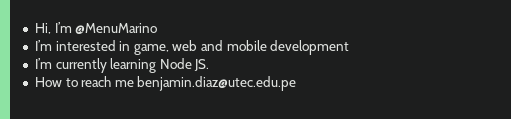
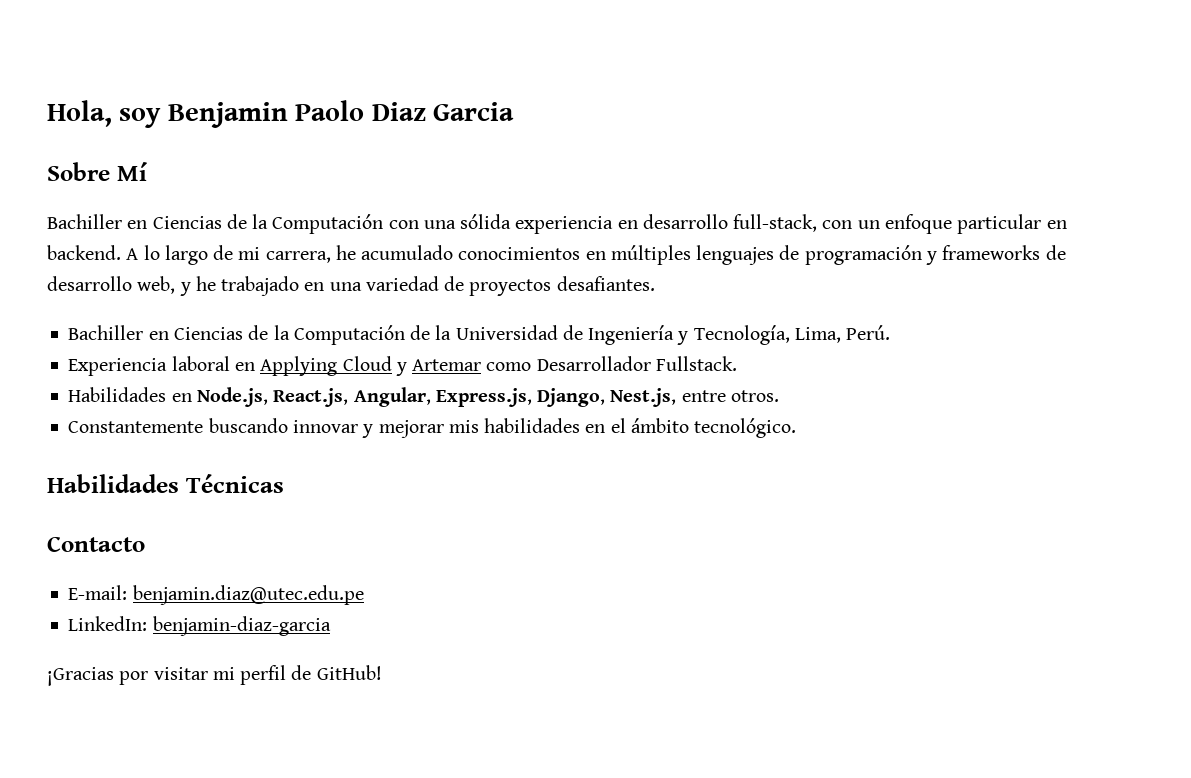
- Hi, I’m @MenuMarino
- I’m interested in game, web and mobile development
- I’m currently learning Node JS.
- How to reach me benjamin.diaz@utec.edu.pe
+ Hola, soy Benjamin Paolo Diaz Garcia
+ Sobre Mí
+ Bachiller en Ciencias de la Computación con una sólida experiencia en desarrollo full-stack, con un enfoque particular en backend. A lo largo de mi carrera, he acumulado conocimientos en múltiples lenguajes de programación y frameworks de desarrollo web, y he trabajado en una variedad de proyectos desafiantes.
+ Bachiller en Ciencias de la Computación de la Universidad de Ingeniería y Tecnología, Lima, Perú.
+ Experiencia laboral en Applying Cloud y Artemar como Desarrollador Fullstack.
+ Habilidades en Node.js, React.js, Angular, Express.js, Django, Nest.js, entre otros.
+ Constantemente buscando innovar y mejorar mis habilidades en el ámbito tecnológico.
+ Habilidades Técnicas
+ Contacto
+ E-mail: benjamin.diaz@utec.edu.pe
+ LinkedIn: benjamin-diaz-garcia
+ ¡Gracias por visitar mi perfil de GitHub!

